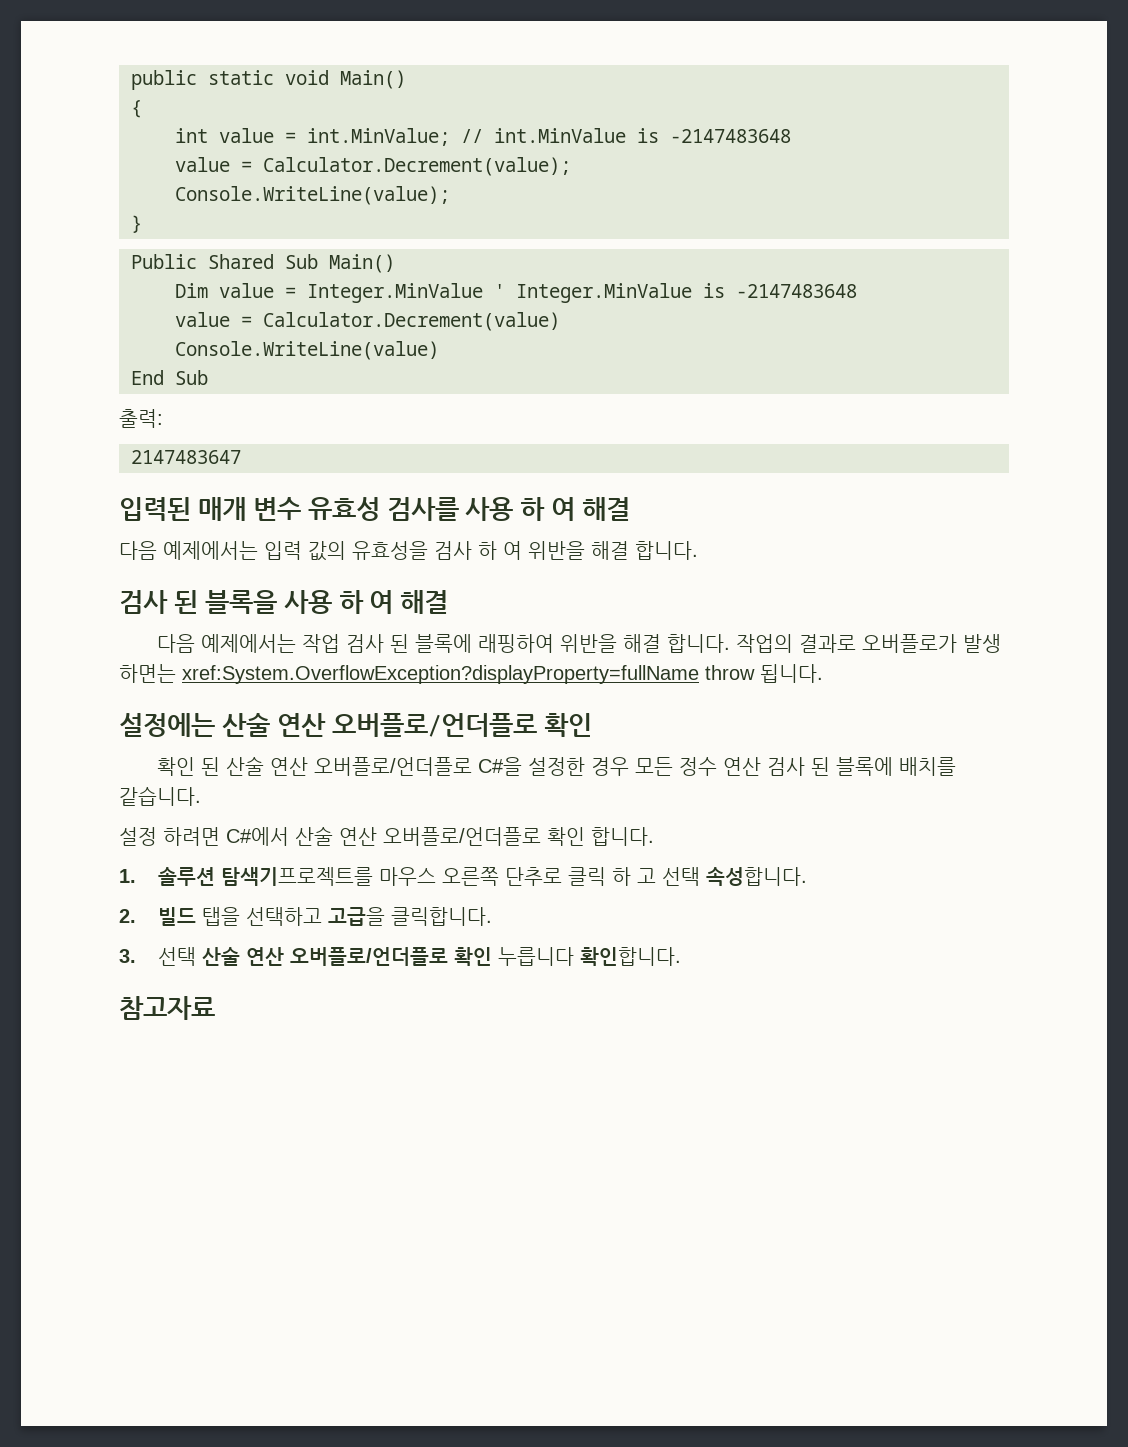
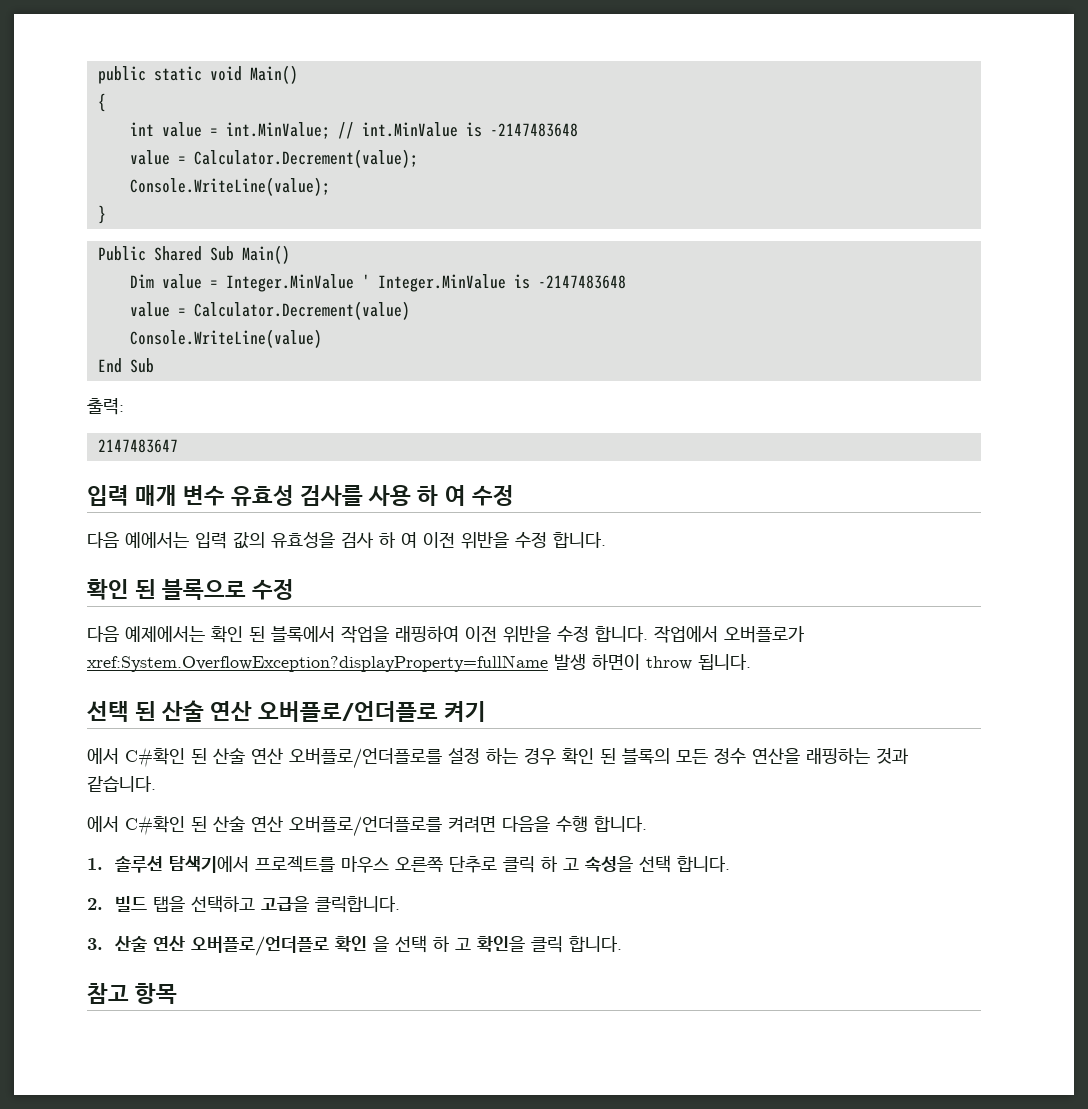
- 입력된 매개 변수 유효성 검사를 사용 하 여 해결
- 다음 예제에서는 입력 값의 유효성을 검사 하 여 위반을 해결 합니다.
- 검사 된 블록을 사용 하 여 해결
- 다음 예제에서는 작업 검사 된 블록에 래핑하여 위반을 해결 합니다. 작업의 결과로 오버플로가 발생 하면는 xref:System.OverflowException?displayProperty=fullName throw 됩니다.
- 설정에는 산술 연산 오버플로/언더플로 확인
- 확인 된 산술 연산 오버플로/언더플로 C#을 설정한 경우 모든 정수 연산 검사 된 블록에 배치를 같습니다.
- 설정 하려면 C#에서 산술 연산 오버플로/언더플로 확인 합니다.
+ 입력 매개 변수 유효성 검사를 사용 하 여 수정
+ 다음 예에서는 입력 값의 유효성을 검사 하 여 이전 위반을 수정 합니다.
+ 확인 된 블록으로 수정
+ 다음 예제에서는 확인 된 블록에서 작업을 래핑하여 이전 위반을 수정 합니다. 작업에서 오버플로가 xref:System.OverflowException?displayProperty=fullName 발생 하면이 throw 됩니다.
+ 선택 된 산술 연산 오버플로/언더플로 켜기
+ 에서 C#확인 된 산술 연산 오버플로/언더플로를 설정 하는 경우 확인 된 블록의 모든 정수 연산을 래핑하는 것과 같습니다.
+ 에서 C#확인 된 산술 연산 오버플로/언더플로를 켜려면 다음을 수행 합니다.
- 1. 솔루션 탐색기프로젝트를 마우스 오른쪽 단추로 클릭 하 고 선택 속성합니다.
+ 1. 솔루션 탐색기에서 프로젝트를 마우스 오른쪽 단추로 클릭 하 고 속성을 선택 합니다.
- 3. 선택 산술 연산 오버플로/언더플로 확인 누릅니다 확인합니다.
- 참고자료
+ 3. 산술 연산 오버플로/언더플로 확인 을 선택 하 고 확인을 클릭 합니다.
+ 참고 항목

